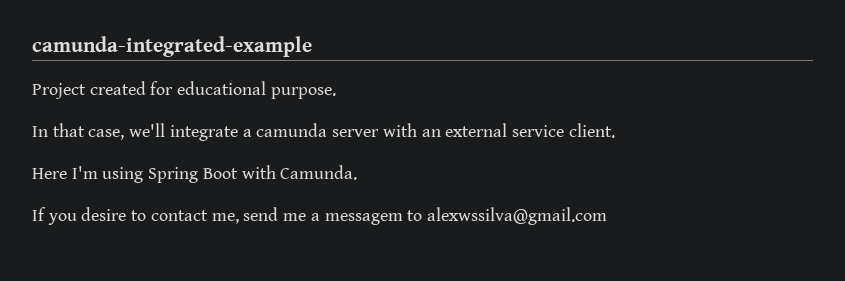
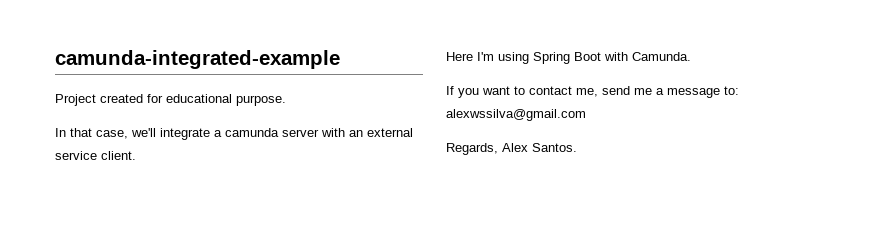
- If you desire to contact me, send me a messagem to alexwssilva@gmail.com
+ If you want to contact me, send me a message to: alexwssilva@gmail.com
+ Regards, Alex Santos.

